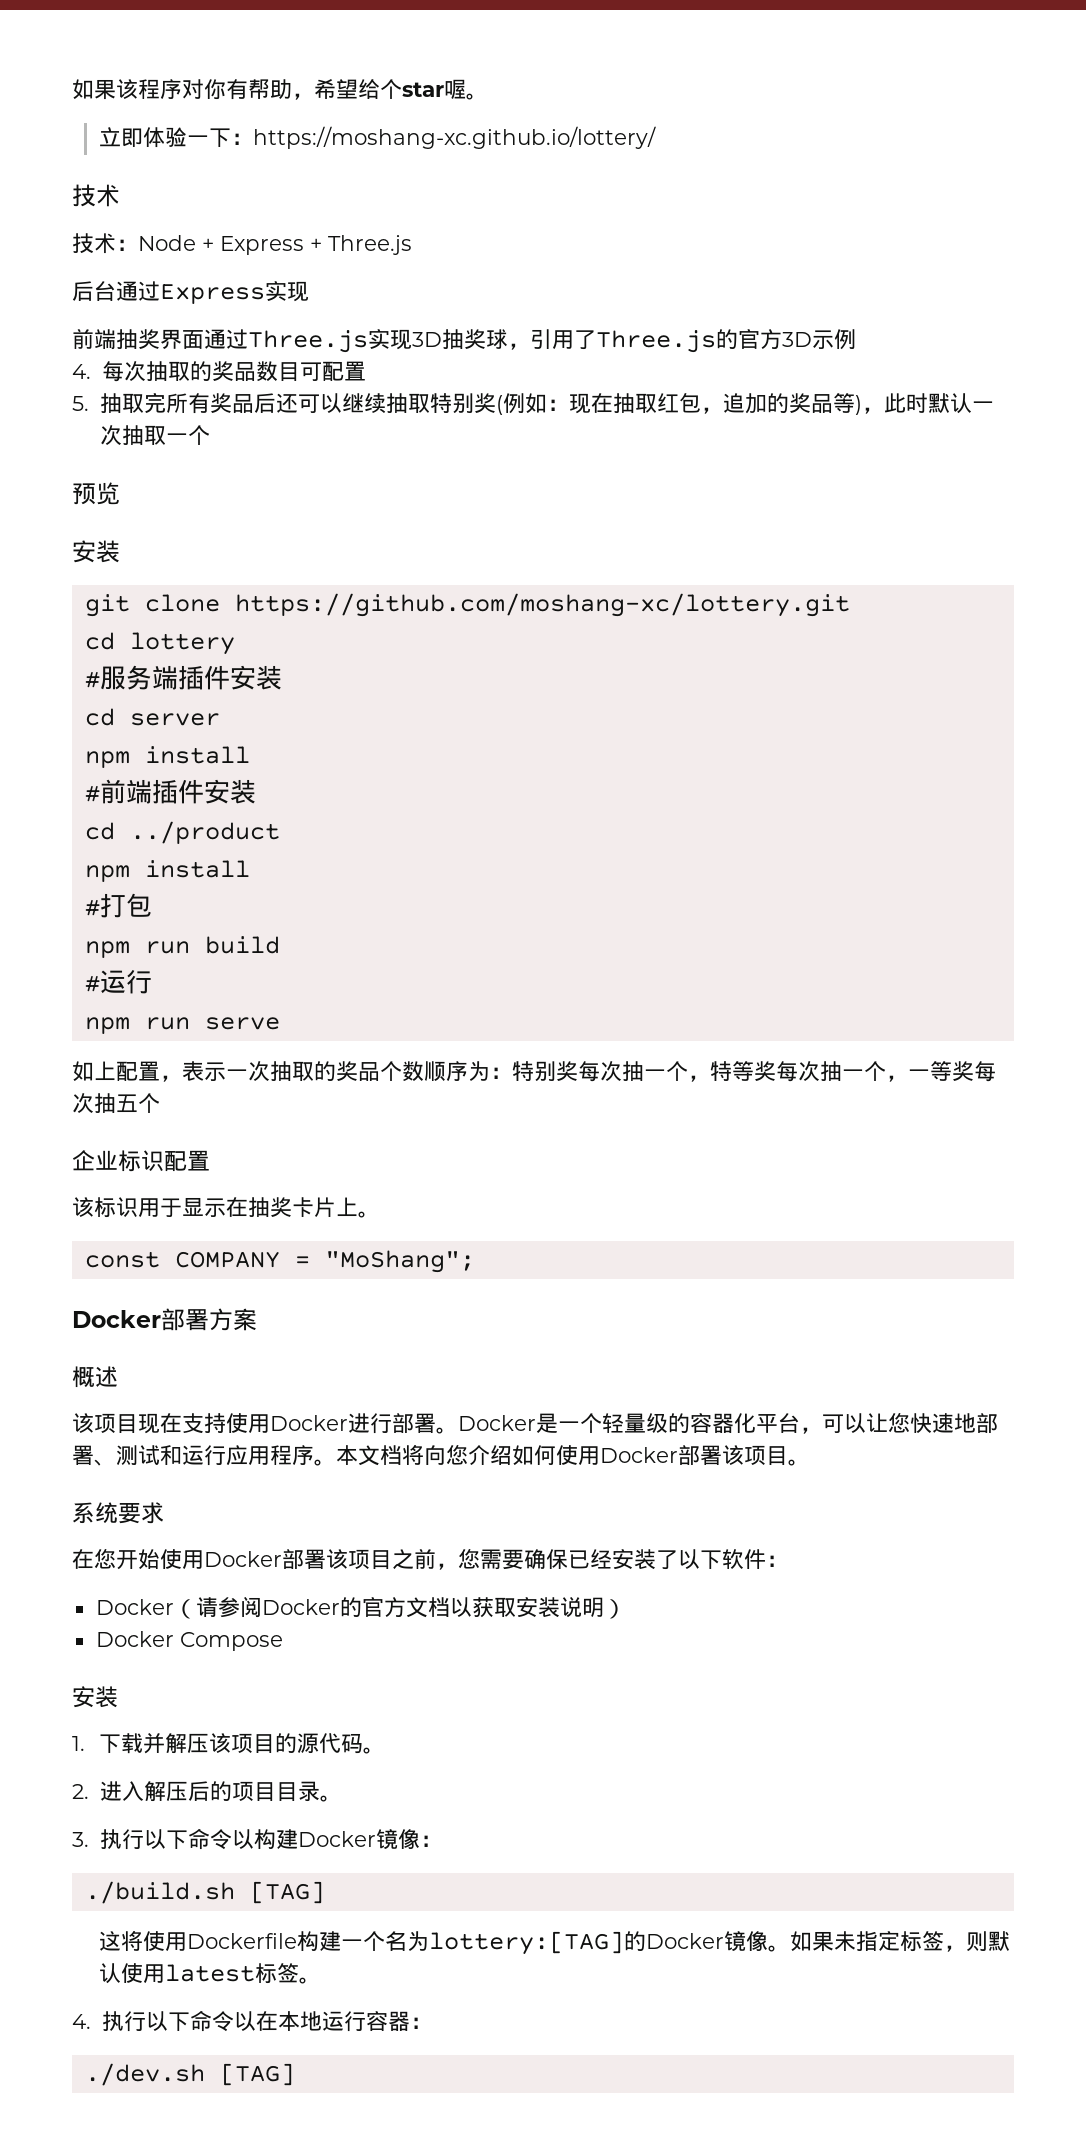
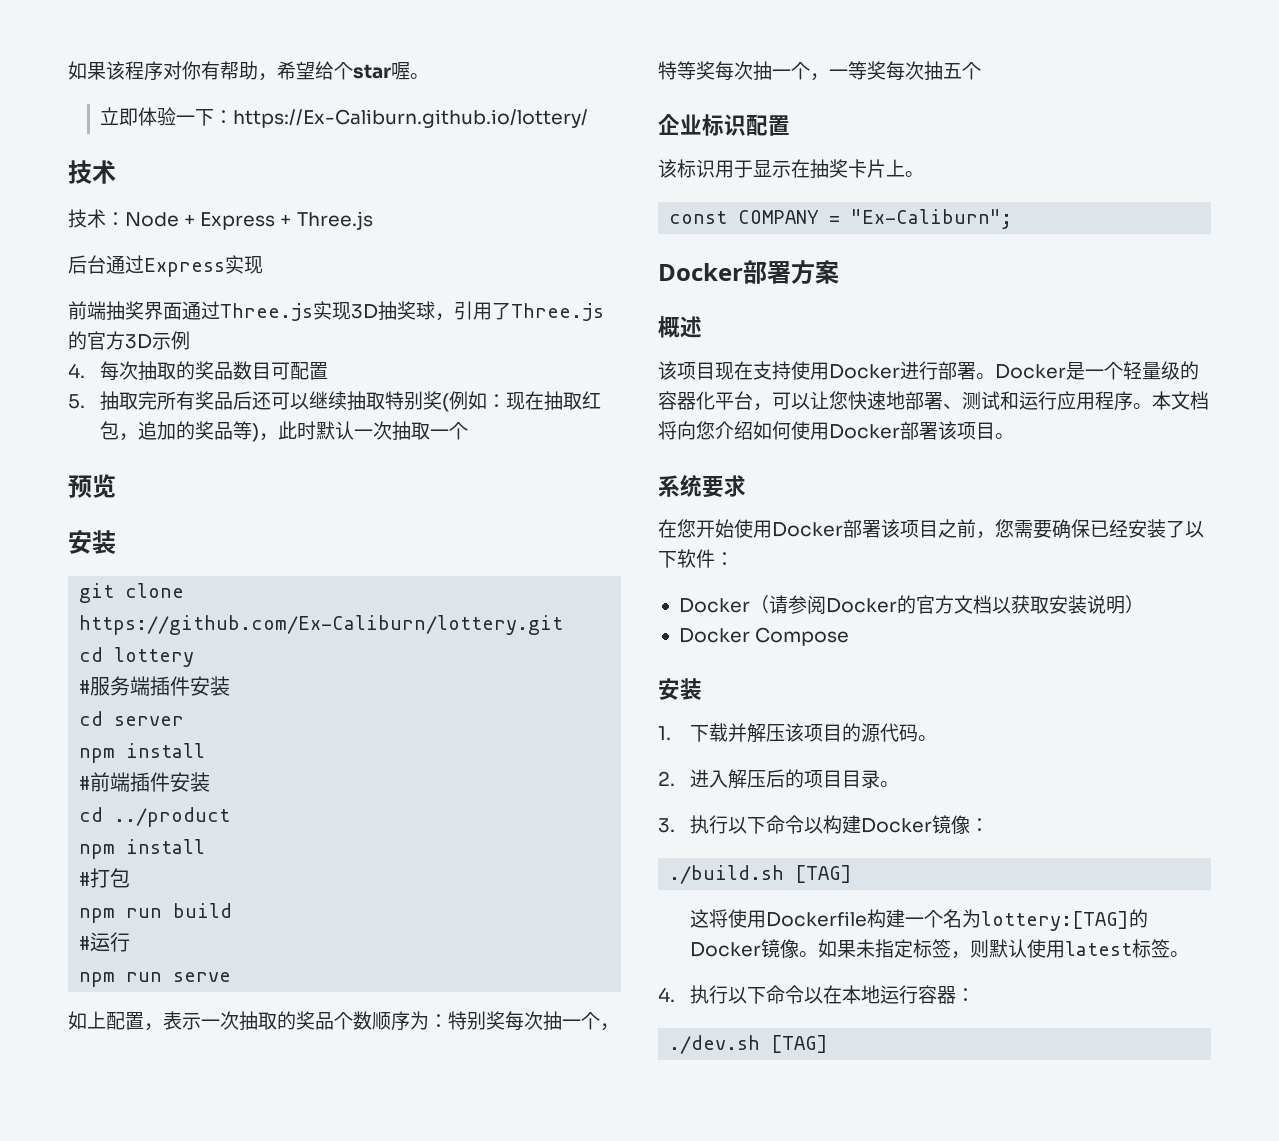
- 立即体验一下：https://moshang-xc.github.io/lottery/
+ 立即体验一下：https://Ex-Caliburn.github.io/lottery/
- git clone https://github.com/moshang-xc/lottery.git
+ git clone https://github.com/Ex-Caliburn/lottery.git
- const COMPANY = "MoShang";
+ const COMPANY = "Ex-Caliburn";

